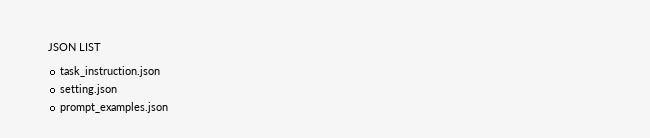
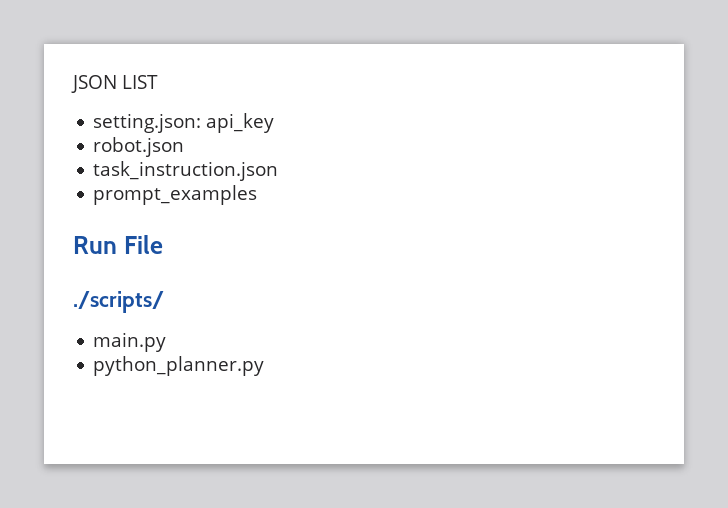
+ setting.json: api_key
+ robot.json
  task_instruction.json
- setting.json
- prompt_examples.json
+ prompt_examples
+ Run File
+ ./scripts/
+ main.py
+ python_planner.py

